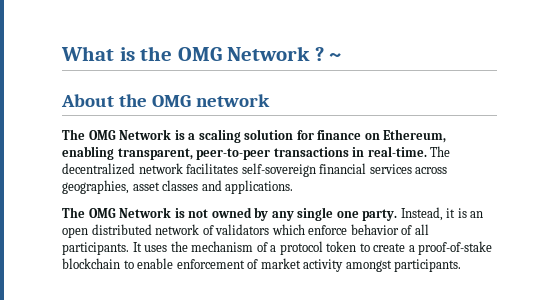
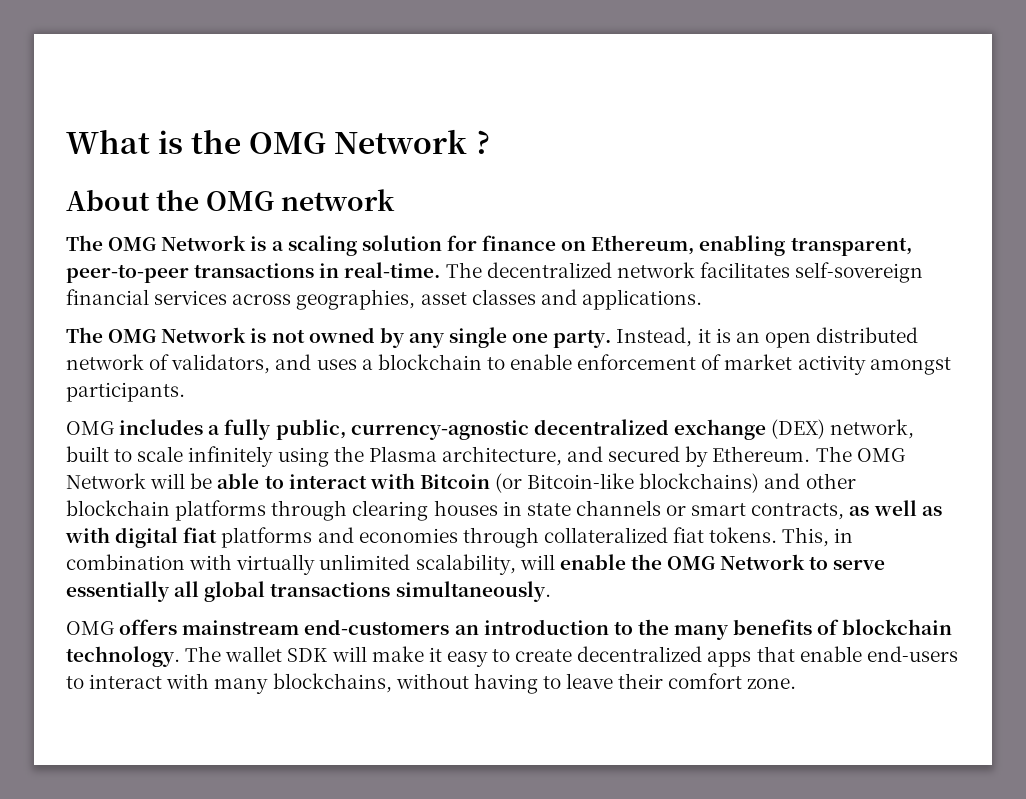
- ~
- Instead, it is an open distributed network of validators which enforce behavior of all participants. It uses the mechanism of a protocol token to create a proof-of-stake blockchain to enable enforcement of market activity amongst participants.
+ Instead, it is an open distributed network of validators, and uses a blockchain to enable enforcement of market activity amongst participants.
+ OMG includes a fully public, currency-agnostic decentralized exchange (DEX) network, built to scale infinitely using the Plasma architecture, and secured by Ethereum. The OMG Network will be able to interact with Bitcoin (or Bitcoin-like blockchains) and other blockchain platforms through clearing houses in state channels or smart contracts, as well as with digital fiat platforms and economies through collateralized fiat tokens. This, in combination with virtually unlimited scalability, will enable the OMG Network to serve essentially all global transactions simultaneously.
+ OMG offers mainstream end-customers an introduction to the many benefits of blockchain technology. The wallet SDK will make it easy to create decentralized apps that enable end-users to interact with many blockchains, without having to leave their comfort zone.

